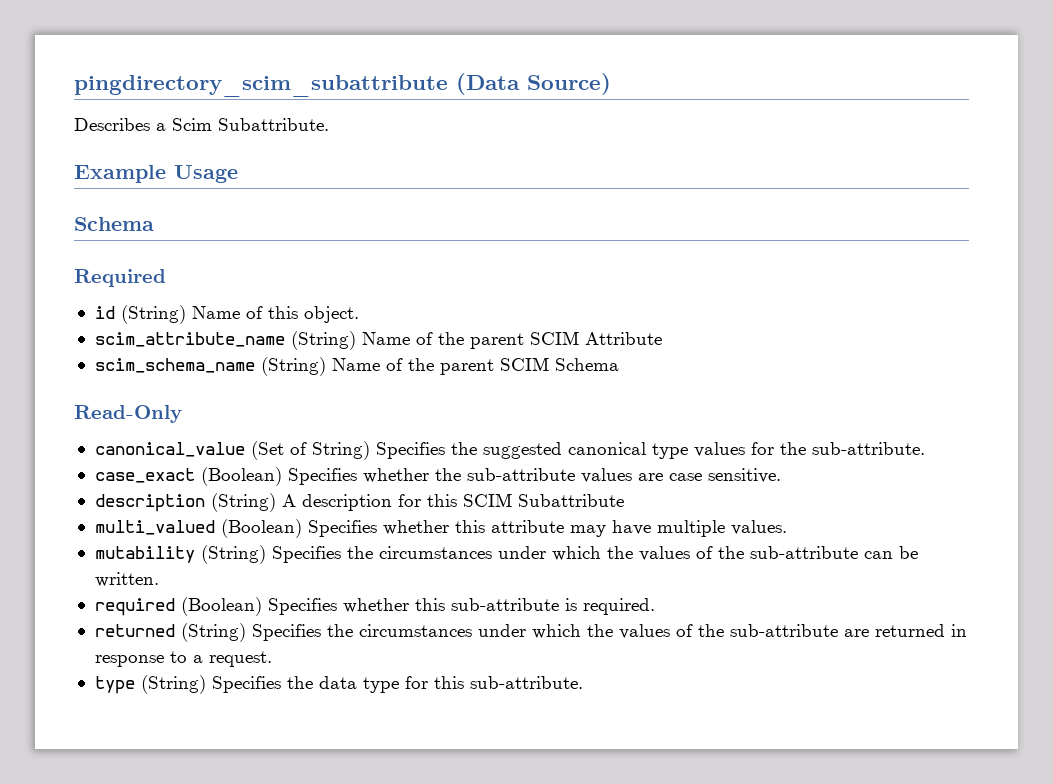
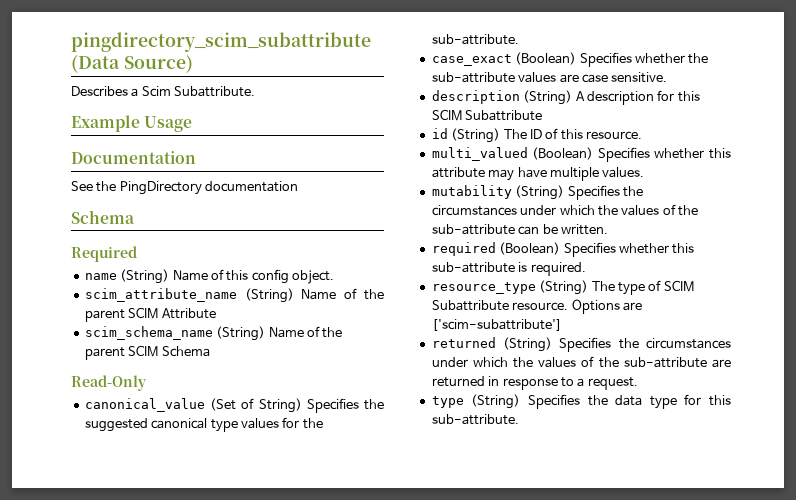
+ Documentation
+ See the PingDirectory documentation
- id (String) Name of this object.
+ name (String) Name of this config object.
+ id (String) The ID of this resource.
+ resource_type (String) The type of SCIM Subattribute resource. Options are ['scim-subattribute']

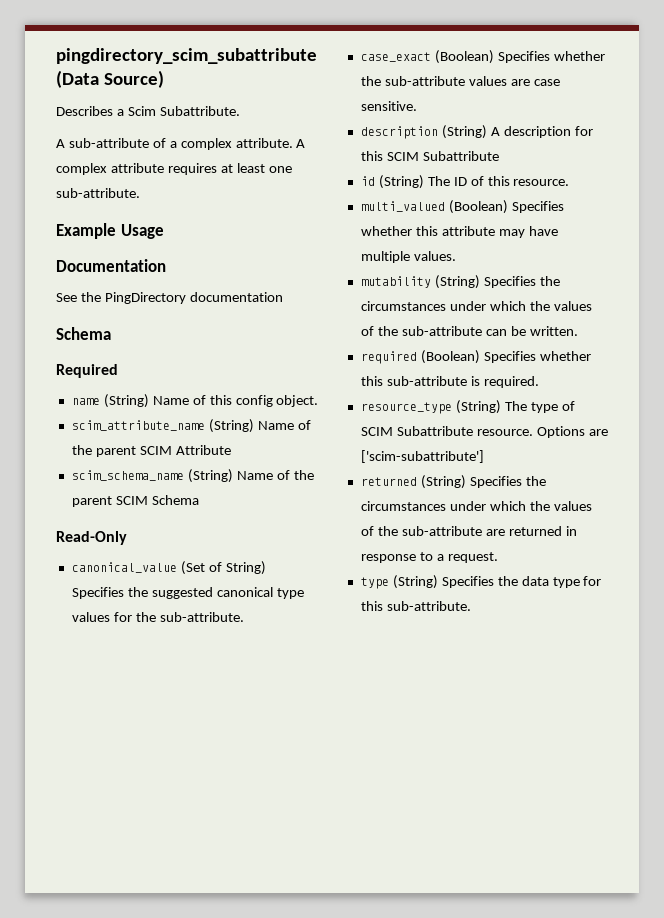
+ A sub-attribute of a complex attribute. A complex attribute requires at least one sub-attribute.

